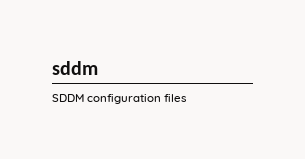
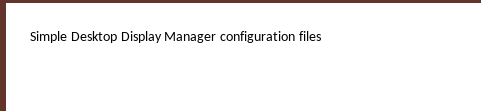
- sddm
- SDDM configuration files
+ Simple Desktop Display Manager configuration files

